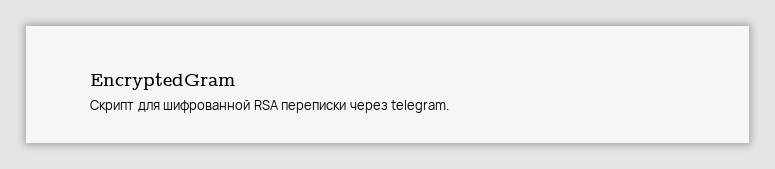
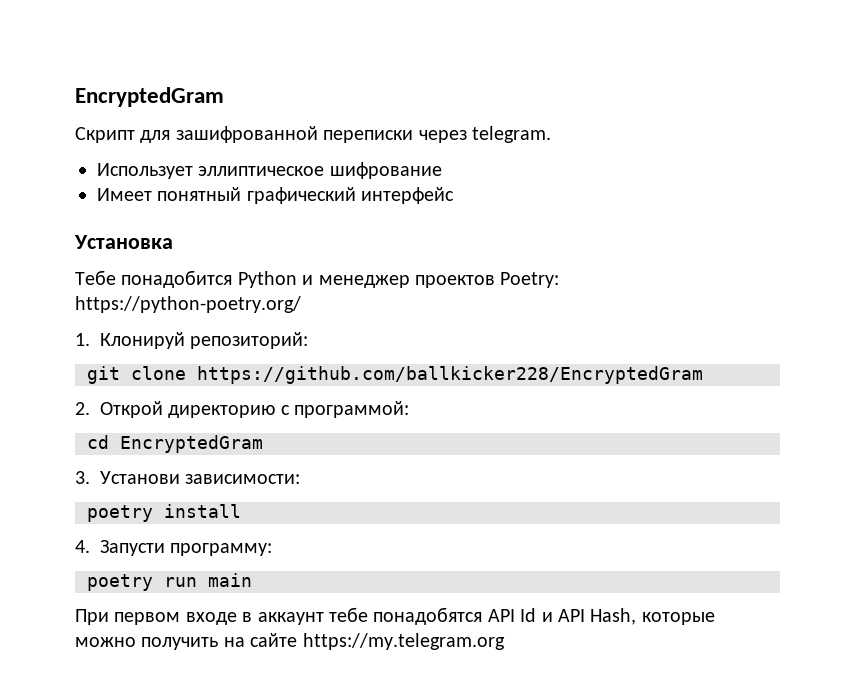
- Скрипт для шифрованной RSA переписки через telegram.
+ Скрипт для зашифрованной переписки через telegram.
+ Использует эллиптическое шифрование
+ Имеет понятный графический интерфейс
+ Установка
+ Тебе понадобится Python и менеджер проектов Poetry: https://python-poetry.org/
+ 1. Клонируй репозиторий:
+ git clone https://github.com/ballkicker228/EncryptedGram
+ 2. Открой директорию с программой:
+ cd EncryptedGram
+ 3. Установи зависимости:
+ poetry install
+ 4. Запусти программу:
+ poetry run main
+ При первом входе в аккаунт тебе понадобятся API Id и API Hash, которые можно получить на сайте https://my.telegram.org

